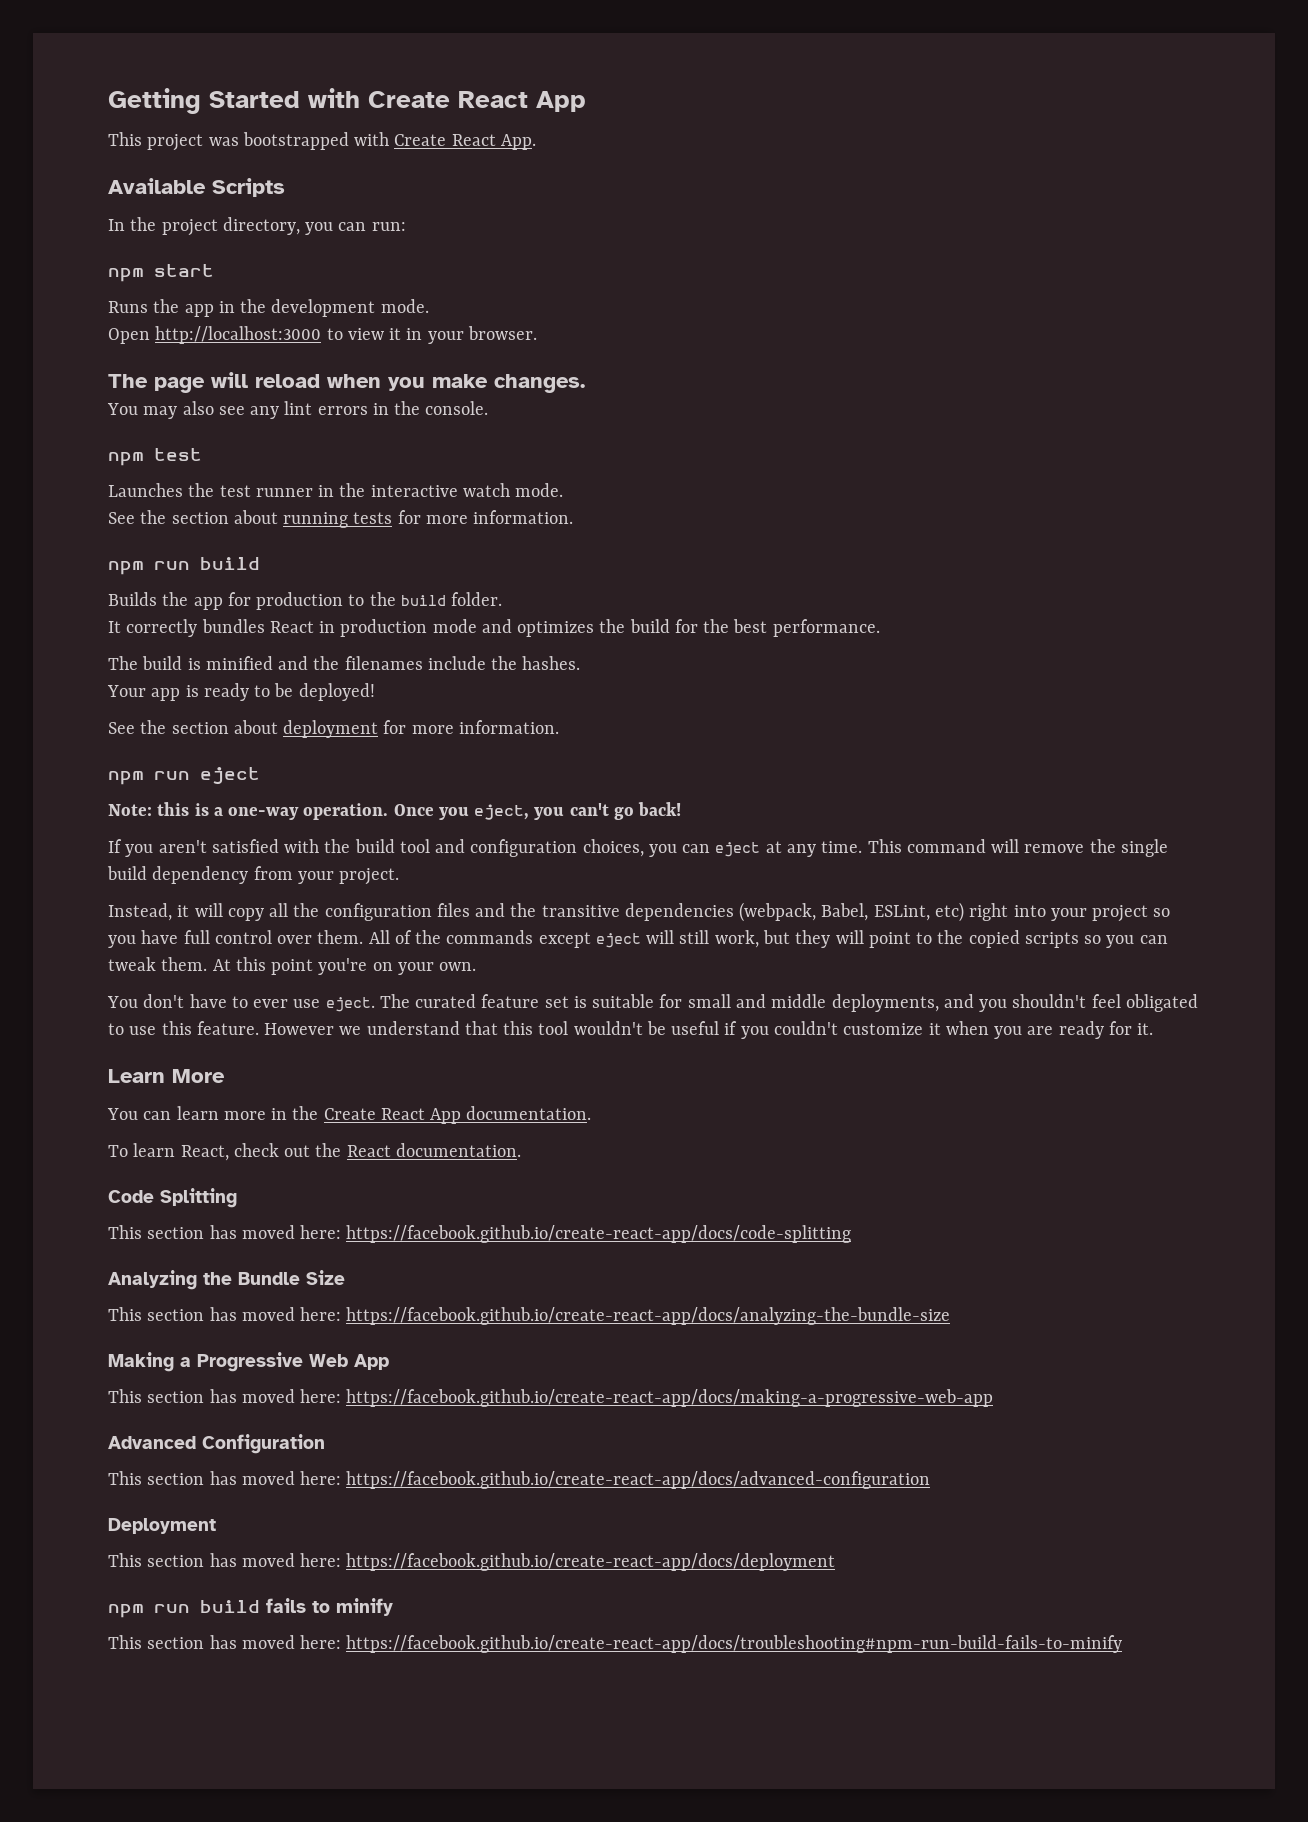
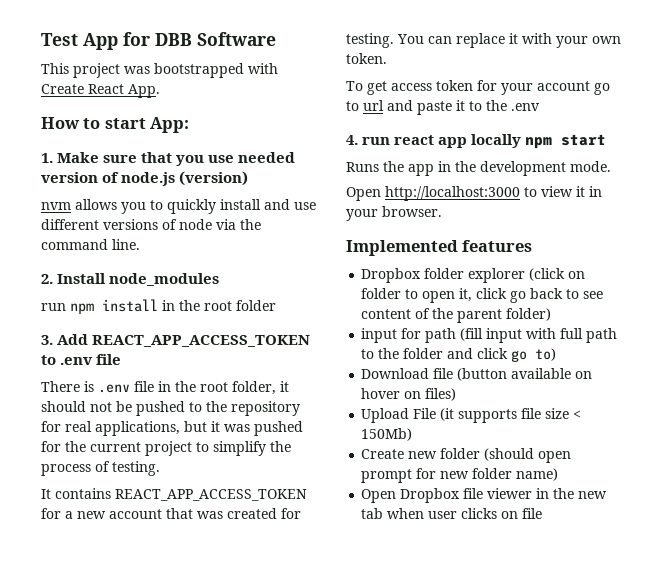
- Getting Started with Create React App
+ Test App for DBB Software
- Available Scripts
- In the project directory, you can run:
- npm start
+ How to start App:
+ 1. Make sure that you use needed version of node.js (version)
+ nvm allows you to quickly install and use different versions of node via the command line.
+ 2. Install node_modules
+ run npm install in the root folder
+ 3. Add REACT_APP_ACCESS_TOKEN to .env file
+ There is .env file in the root folder, it should not be pushed to the repository for real applications, but it was pushed for the current project to simplify the process of testing.
+ It contains REACT_APP_ACCESS_TOKEN for a new account that was created for testing. You can replace it with your own token.
+ To get access token for your account go to url and paste it to the .env
+ 4. run react app locally npm start
- The page will reload when you make changes.
- You may also see any lint errors in the console.
- npm test
- Launches the test runner in the interactive watch mode.
- See the section about running tests for more information.
- npm run build
- Builds the app for production to the build folder.
- It correctly bundles React in production mode and optimizes the build for the best performance.
- The build is minified and the filenames include the hashes.
- Your app is ready to be deployed!
- See the section about deployment for more information.
- npm run eject
- Note: this is a one-way operation. Once you eject, you can't go back!
- If you aren't satisfied with the build tool and configuration choices, you can eject at any time. This command will remove the single build dependency from your project.
- Instead, it will copy all the configuration files and the transitive dependencies (webpack, Babel, ESLint, etc) right into your project so you have full control over them. All of the commands except eject will still work, but they will point to the copied scripts so you can tweak them. At this point you're on your own.
- You don't have to ever use eject. The curated feature set is suitable for small and middle deployments, and you shouldn't feel obligated to use this feature. However we understand that this tool wouldn't be useful if you couldn't customize it when you are ready for it.
- Learn More
- You can learn more in the Create React App documentation.
- To learn React, check out the React documentation.
- Code Splitting
- This section has moved here: https://facebook.github.io/create-react-app/docs/code-splitting
- Analyzing the Bundle Size
- This section has moved here: https://facebook.github.io/create-react-app/docs/analyzing-the-bundle-size
- Making a Progressive Web App
- This section has moved here: https://facebook.github.io/create-react-app/docs/making-a-progressive-web-app
- Advanced Configuration
- This section has moved here: https://facebook.github.io/create-react-app/docs/advanced-configuration
- Deployment
- This section has moved here: https://facebook.github.io/create-react-app/docs/deployment
- npm run build fails to minify
- This section has moved here: https://facebook.github.io/create-react-app/docs/troubleshooting#npm-run-build-fails-to-minify
+ Implemented features
+ Dropbox folder explorer (click on folder to open it, click go back to see content of the parent folder)
+ input for path (fill input with full path to the folder and click go to)
+ Download file (button available on hover on files)
+ Upload File (it supports file size < 150Mb)
+ Create new folder (should open prompt for new folder name)
+ Open Dropbox file viewer in the new tab when user clicks on file

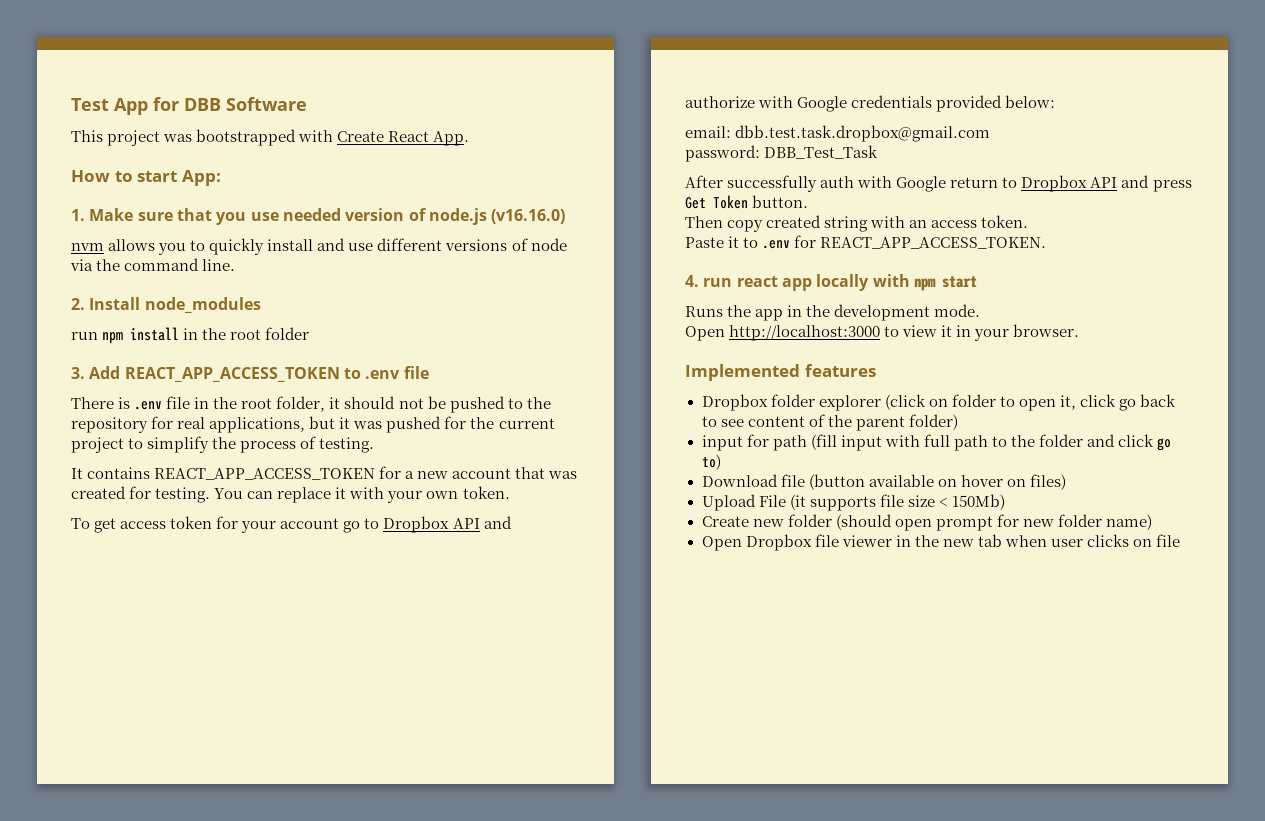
- 1. Make sure that you use needed version of node.js (version)
+ 1. Make sure that you use needed version of node.js (v16.16.0)
- To get access token for your account go to url and paste it to the .env
+ To get access token for your account go to Dropbox API and authorize with Google credentials provided below:
+ email: dbb.test.task.dropbox@gmail.com
+ password: DBB_Test_Task
+ After successfully auth with Google return to Dropbox API and press Get Token button.
+ Then copy created string with an access token.
+ Paste it to .env for REACT_APP_ACCESS_TOKEN.
- 4. run react app locally npm start
+ 4. run react app locally with npm start

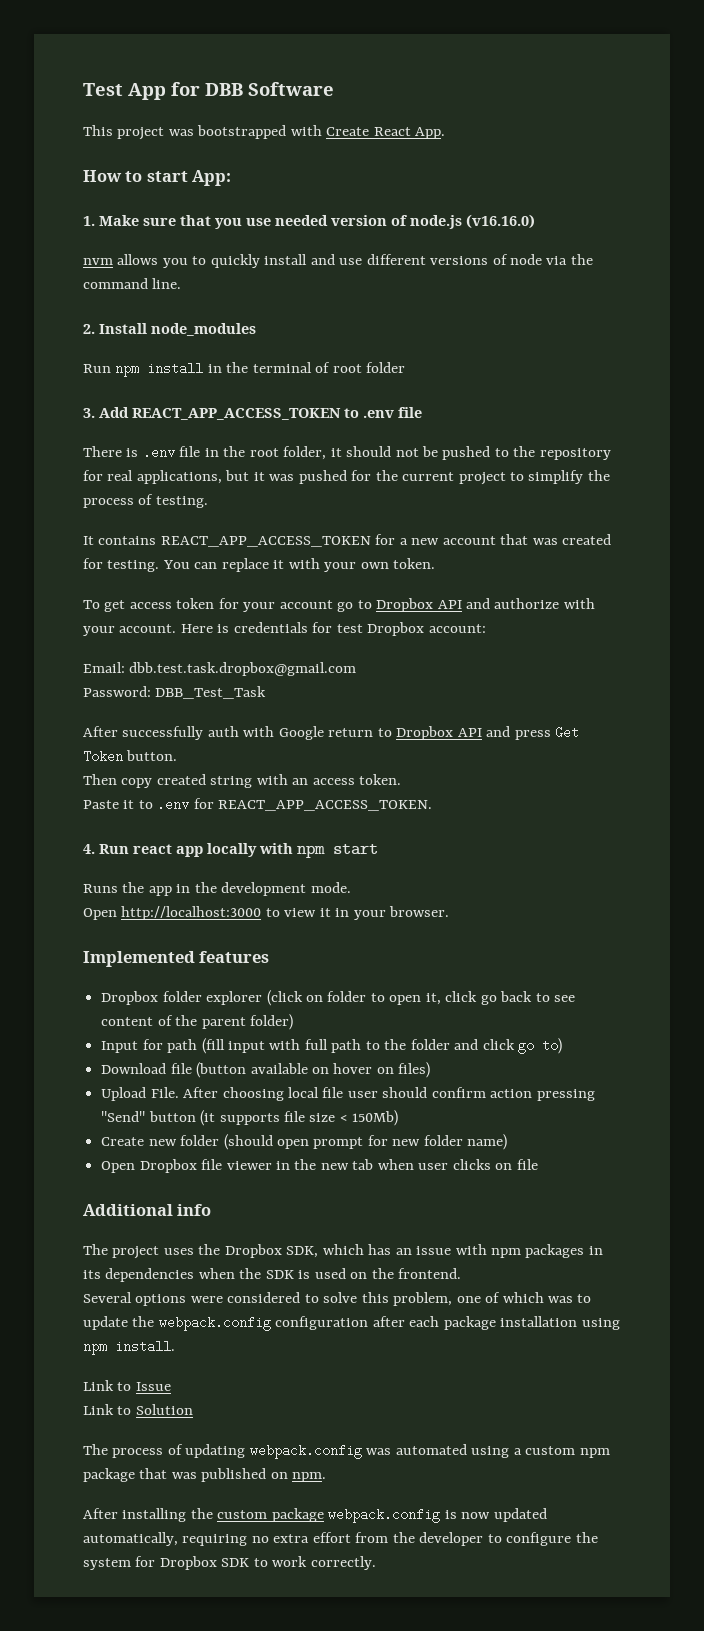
- run npm install in the root folder
+ Run npm install in the terminal of root folder
- To get access token for your account go to Dropbox API and authorize with Google credentials provided below:
- email: dbb.test.task.dropbox@gmail.com
+ To get access token for your account go to Dropbox API and authorize with your account. Here is credentials for test Dropbox account:
+ Email: dbb.test.task.dropbox@gmail.com
- password: DBB_Test_Task
+ Password: DBB_Test_Task
- 4. run react app locally with npm start
+ 4. Run react app locally with npm start
- input for path (fill input with full path to the folder and click go to)
+ Input for path (fill input with full path to the folder and click go to)
- Upload File (it supports file size < 150Mb)
+ Upload File. After choosing local file user should confirm action pressing "Send" button (it supports file size < 150Mb)
+ Additional info
+ The project uses the Dropbox SDK, which has an issue with npm packages in its dependencies when the SDK is used on the frontend.
+ Several options were considered to solve this problem, one of which was to update the webpack.config configuration after each package installation using npm install.
+ Link to Issue
+ Link to Solution
+ The process of updating webpack.config was automated using a custom npm package that was published on npm.
+ After installing the custom package webpack.config is now updated automatically, requiring no extra effort from the developer to configure the system for Dropbox SDK to work correctly.

